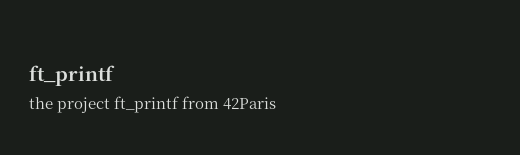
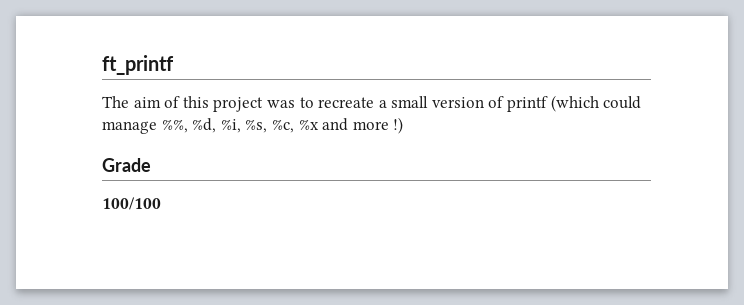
- the project ft_printf from 42Paris
+ The aim of this project was to recreate a small version of printf (which could manage %%, %d, %i, %s, %c, %x and more !)
+ Grade
+ 100/100

